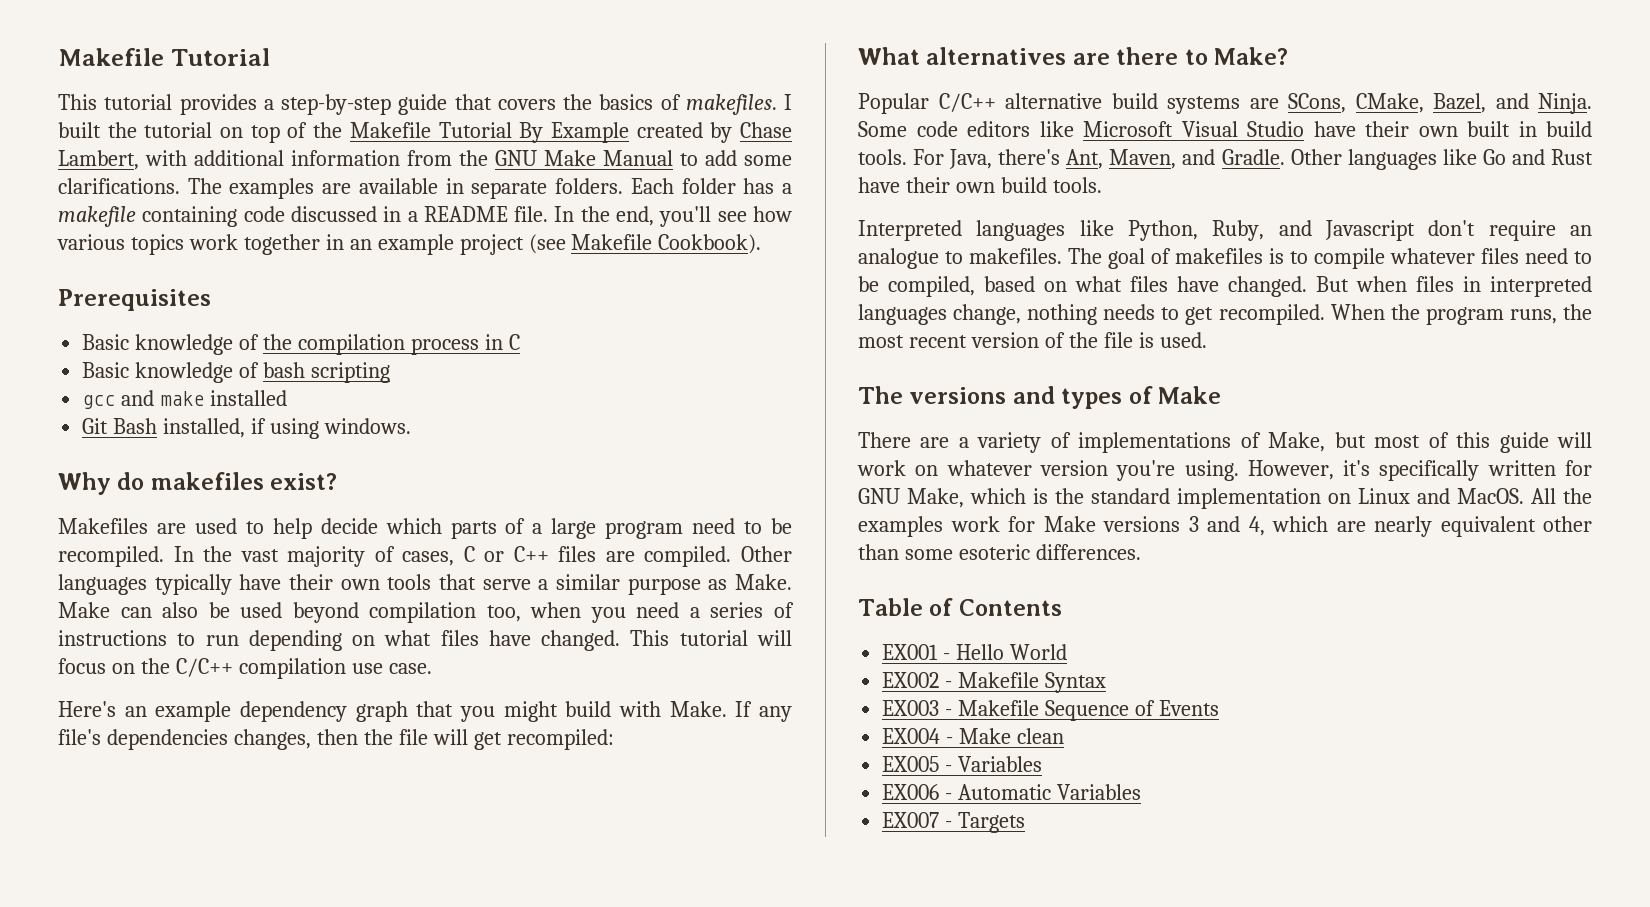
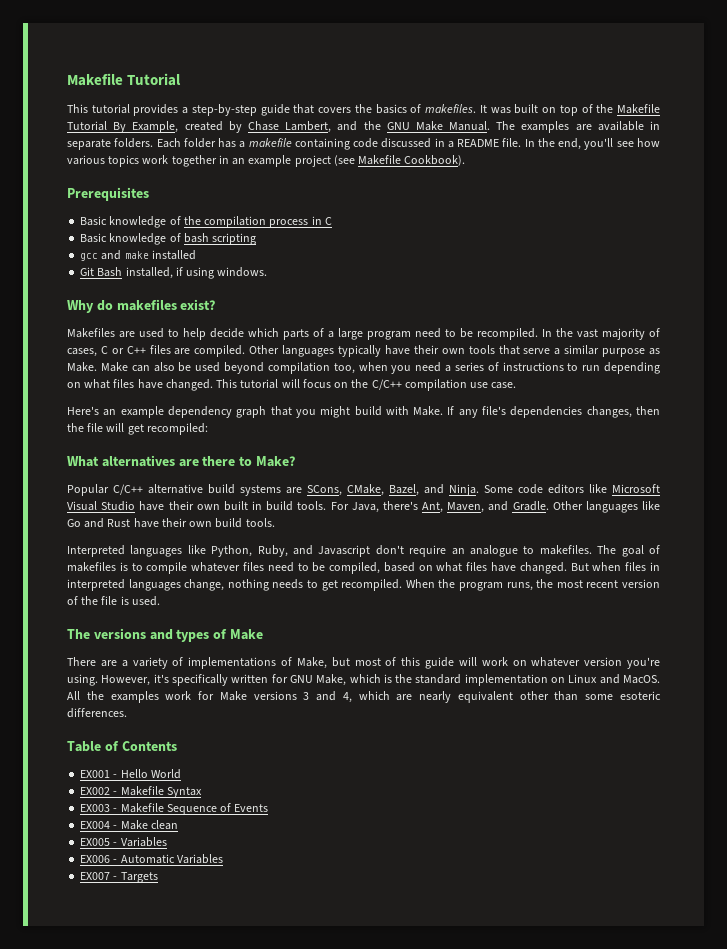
- I built the tutorial on top of the Makefile Tutorial By Example created by Chase Lambert, with additional information from the GNU Make Manual to add some clarifications.
+ It was built on top of the Makefile Tutorial By Example, created by Chase Lambert, and the GNU Make Manual.

